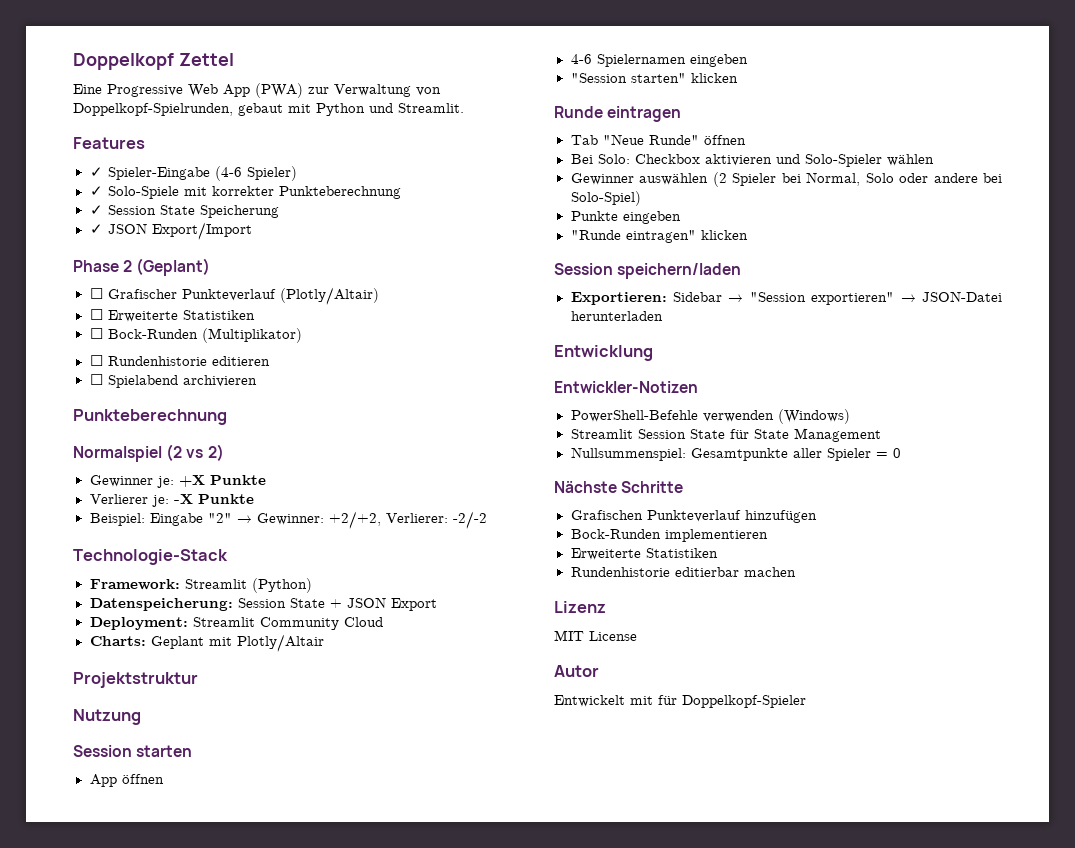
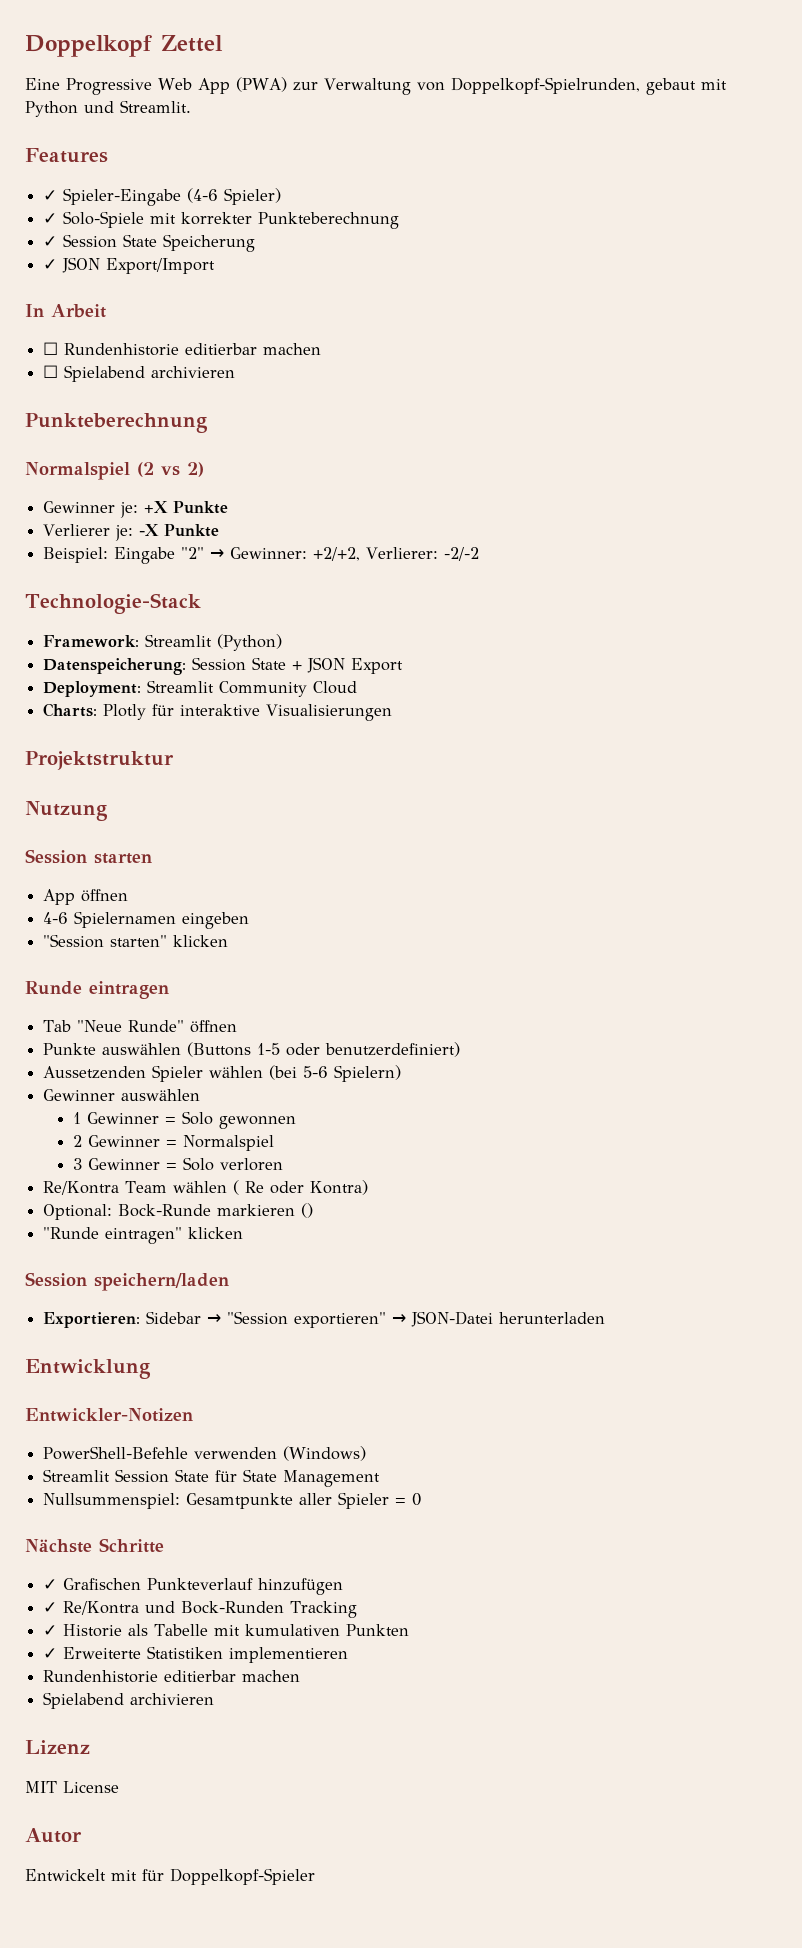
- Phase 2 (Geplant)
- ☐ Grafischer Punkteverlauf (Plotly/Altair)
- ☐ Erweiterte Statistiken
- ☐ Bock-Runden (Multiplikator)
+ In Arbeit
- ☐ Rundenhistorie editieren
+ ☐ Rundenhistorie editierbar machen
- Charts: Geplant mit Plotly/Altair
+ Charts: Plotly für interaktive Visualisierungen
- Bei Solo: Checkbox aktivieren und Solo-Spieler wählen
- Gewinner auswählen (2 Spieler bei Normal, Solo oder andere bei Solo-Spiel)
- Punkte eingeben
+ Punkte auswählen (Buttons 1-5 oder benutzerdefiniert)
+ Aussetzenden Spieler wählen (bei 5-6 Spielern)
+ Gewinner auswählen
+ 1 Gewinner = Solo gewonnen
+ 2 Gewinner = Normalspiel
+ 3 Gewinner = Solo verloren
+ Re/Kontra Team wählen ( Re oder Kontra)
+ Optional: Bock-Runde markieren ()
- Grafischen Punkteverlauf hinzufügen
+ ✓ Grafischen Punkteverlauf hinzufügen
- Bock-Runden implementieren
- Erweiterte Statistiken
+ ✓ Re/Kontra und Bock-Runden Tracking
+ ✓ Historie als Tabelle mit kumulativen Punkten
+ ✓ Erweiterte Statistiken implementieren
  Rundenhistorie editierbar machen
+ Spielabend archivieren

